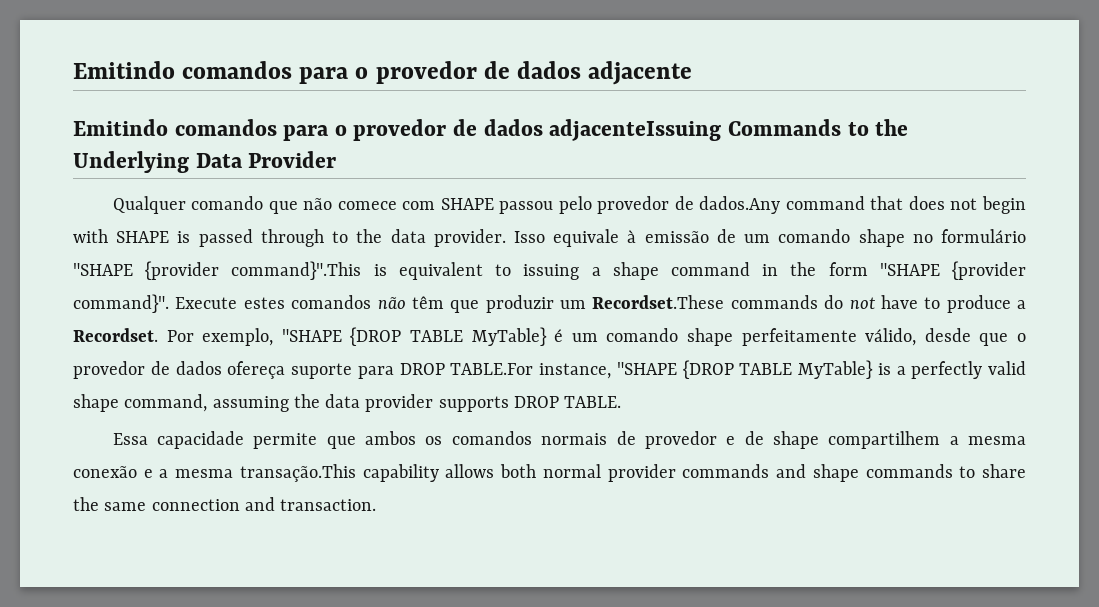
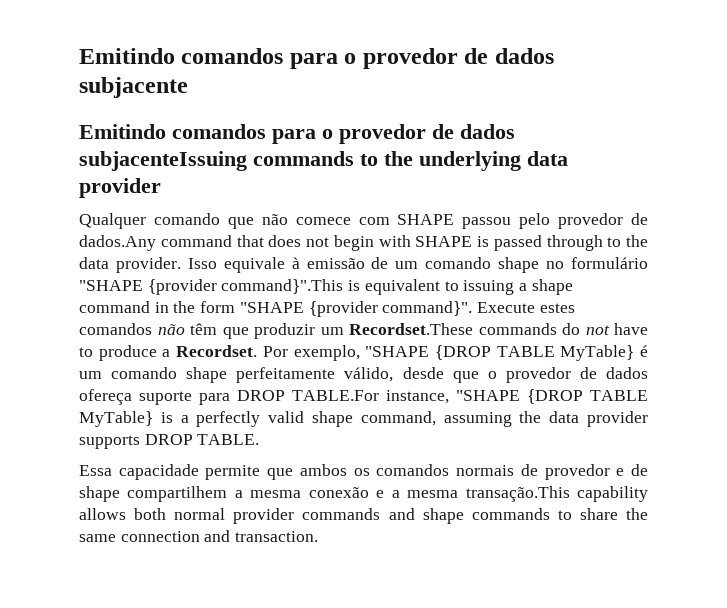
- Emitindo comandos para o provedor de dados adjacente
- Emitindo comandos para o provedor de dados adjacenteIssuing Commands to the Underlying Data Provider
+ Emitindo comandos para o provedor de dados subjacente
+ Emitindo comandos para o provedor de dados subjacenteIssuing commands to the underlying data provider

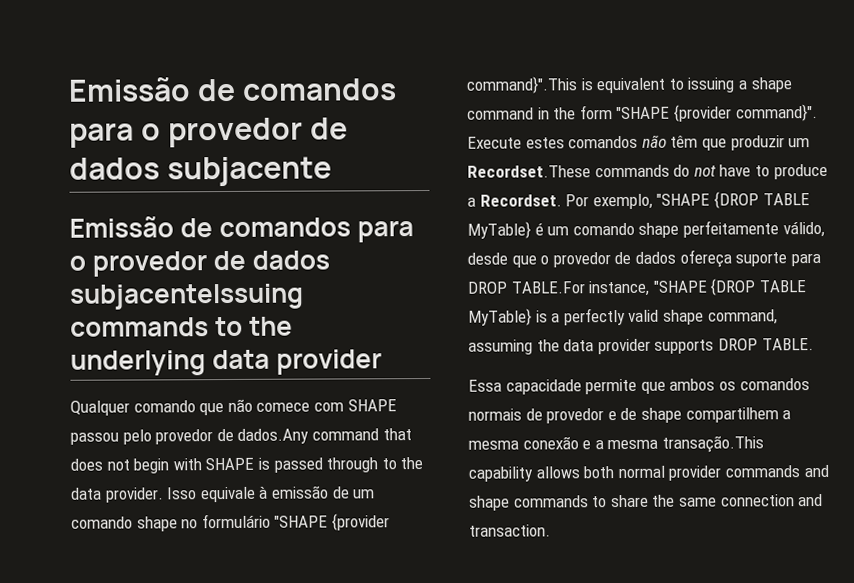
- Emitindo comandos para o provedor de dados subjacente
+ Emissão de comandos para o provedor de dados subjacente
- Emitindo comandos para o provedor de dados subjacenteIssuing commands to the underlying data provider
+ Emissão de comandos para o provedor de dados subjacenteIssuing commands to the underlying data provider

